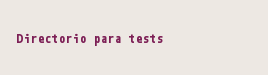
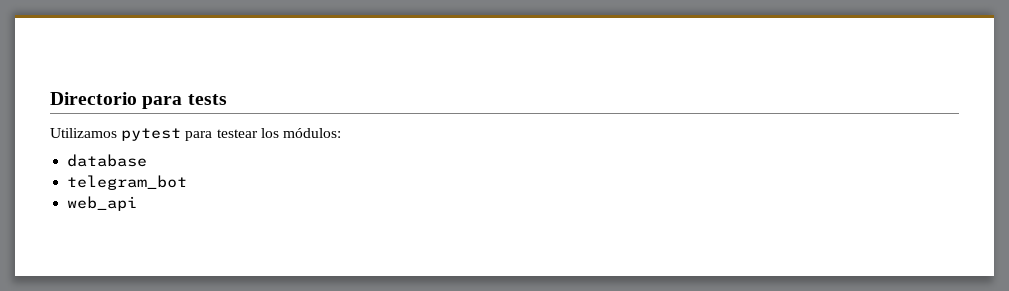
+ Utilizamos pytest para testear los módulos:
+ database
+ telegram_bot
+ web_api

